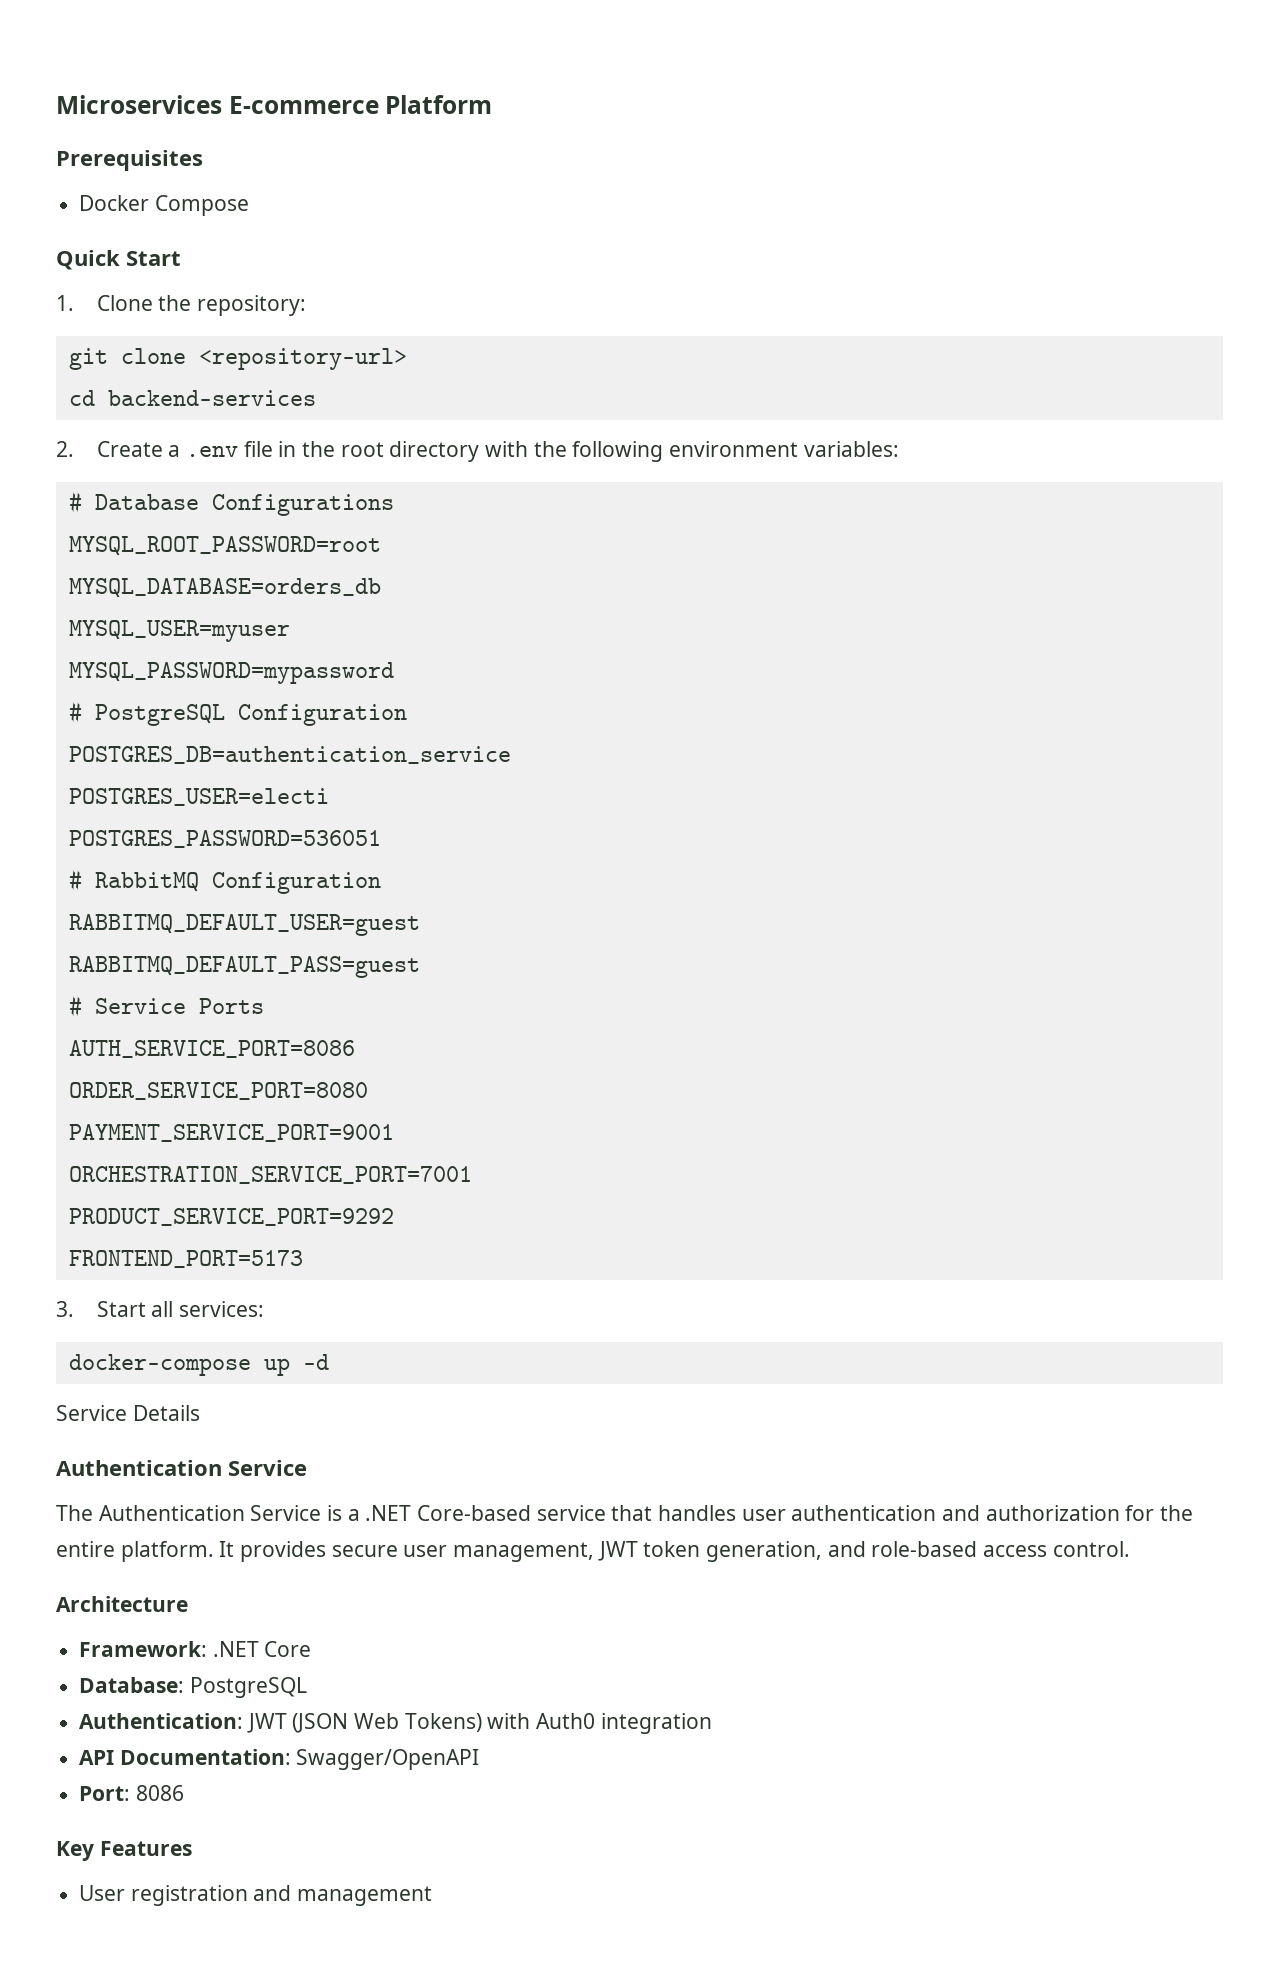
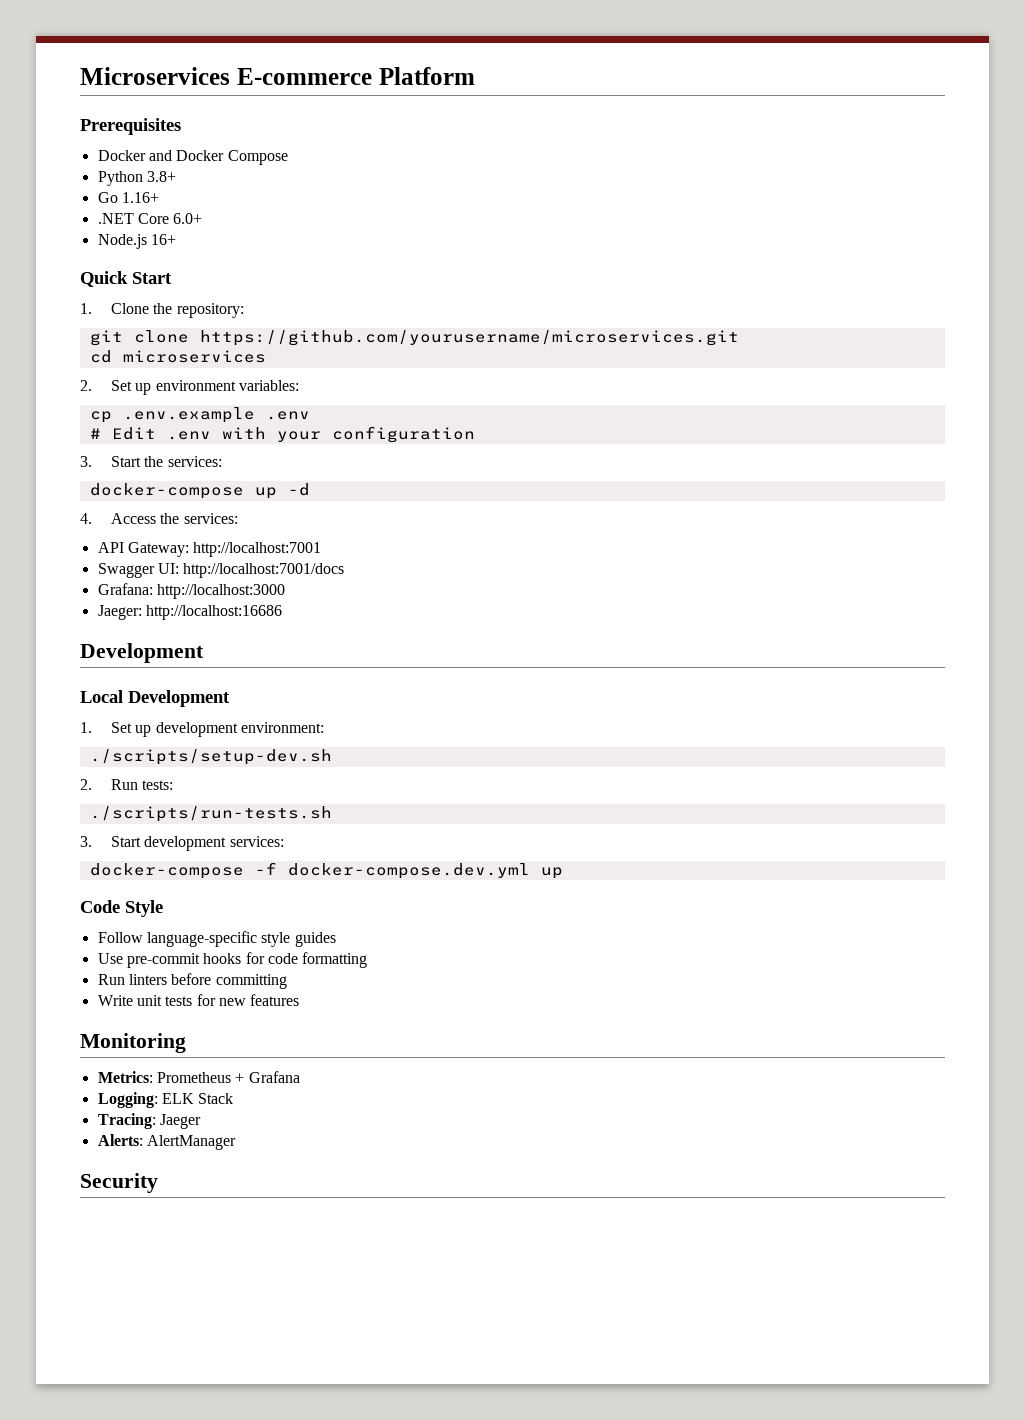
- Docker Compose
+ Docker and Docker Compose
+ Python 3.8+
+ Go 1.16+
+ .NET Core 6.0+
+ Node.js 16+
- git clone <repository-url>
+ git clone https://github.com/yourusername/microservices.git
- cd backend-services
- 2. Create a .env file in the root directory with the following environment variables:
- # Database Configurations
- MYSQL_ROOT_PASSWORD=root
- MYSQL_DATABASE=orders_db
- MYSQL_USER=myuser
- MYSQL_PASSWORD=mypassword
- # PostgreSQL Configuration
- POSTGRES_DB=authentication_service
- POSTGRES_USER=electi
- POSTGRES_PASSWORD=536051
- # RabbitMQ Configuration
- RABBITMQ_DEFAULT_USER=guest
- RABBITMQ_DEFAULT_PASS=guest
- # Service Ports
- AUTH_SERVICE_PORT=8086
- ORDER_SERVICE_PORT=8080
- PAYMENT_SERVICE_PORT=9001
- ORCHESTRATION_SERVICE_PORT=7001
- PRODUCT_SERVICE_PORT=9292
- FRONTEND_PORT=5173
- 3. Start all services:
+ cd microservices
+ 2. Set up environment variables:
+ cp .env.example .env
+ # Edit .env with your configuration
+ 3. Start the services:
- Service Details
- Authentication Service
- The Authentication Service is a .NET Core-based service that handles user authentication and authorization for the entire platform. It provides secure user management, JWT token generation, and role-based access control.
- Architecture
- Framework: .NET Core
- Database: PostgreSQL
- Authentication: JWT (JSON Web Tokens) with Auth0 integration
- API Documentation: Swagger/OpenAPI
- Port: 8086
- Key Features
- User registration and management
+ 4. Access the services:
+ API Gateway: http://localhost:7001
+ Swagger UI: http://localhost:7001/docs
+ Grafana: http://localhost:3000
+ Jaeger: http://localhost:16686
+ Development
+ Local Development
+ 1. Set up development environment:
+ ./scripts/setup-dev.sh
+ 2. Run tests:
+ ./scripts/run-tests.sh
+ 3. Start development services:
+ docker-compose -f docker-compose.dev.yml up
+ Code Style
+ Follow language-specific style guides
+ Use pre-commit hooks for code formatting
+ Run linters before committing
+ Write unit tests for new features
+ Monitoring
+ Metrics: Prometheus + Grafana
+ Logging: ELK Stack
+ Tracing: Jaeger
+ Alerts: AlertManager
+ Security

